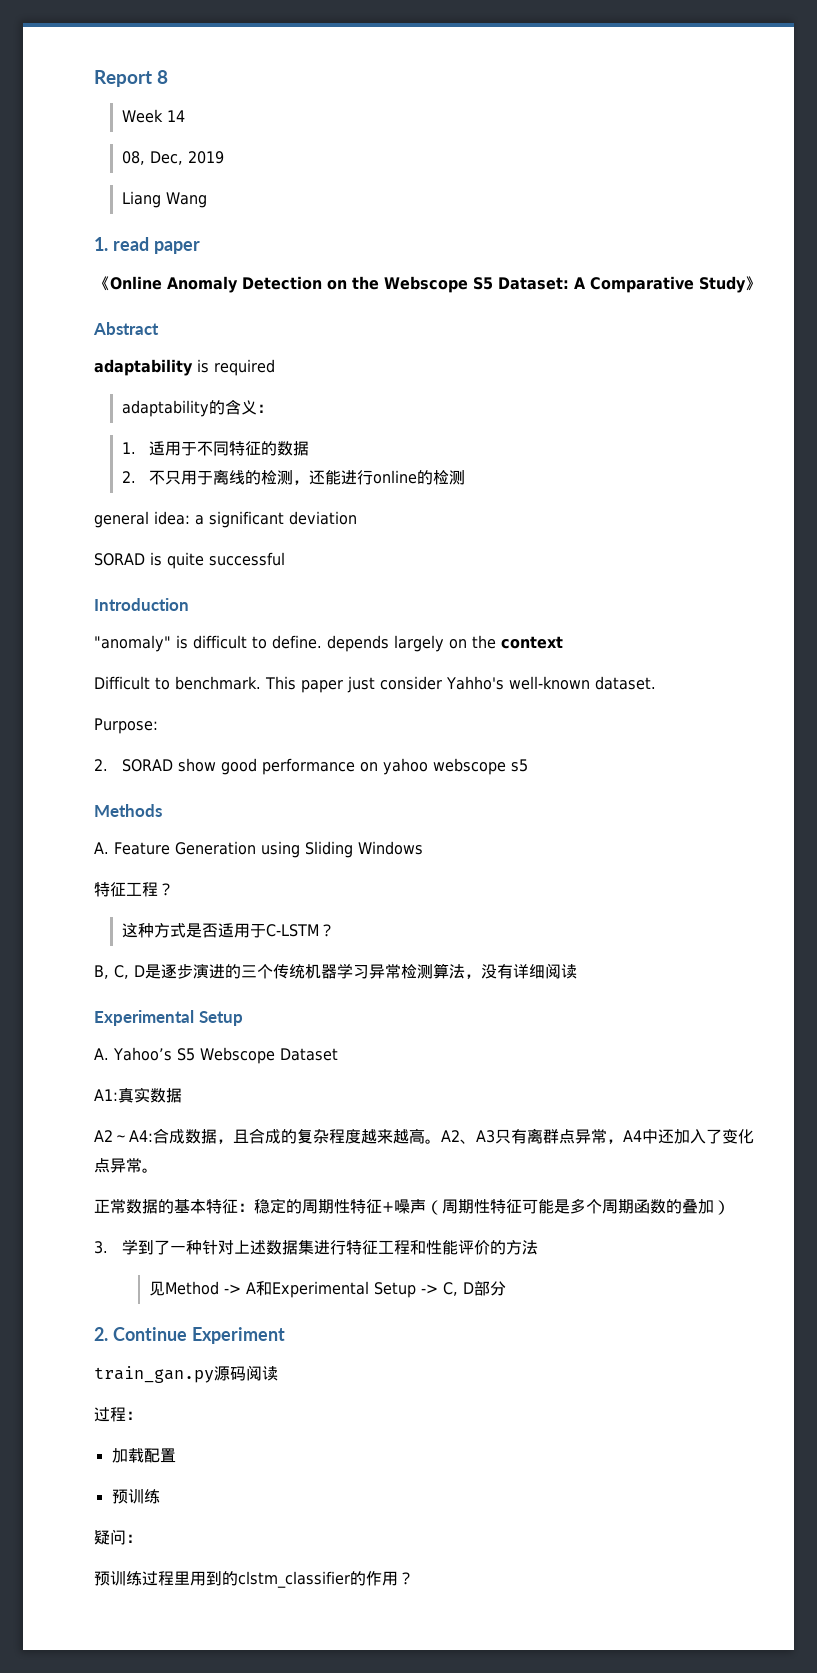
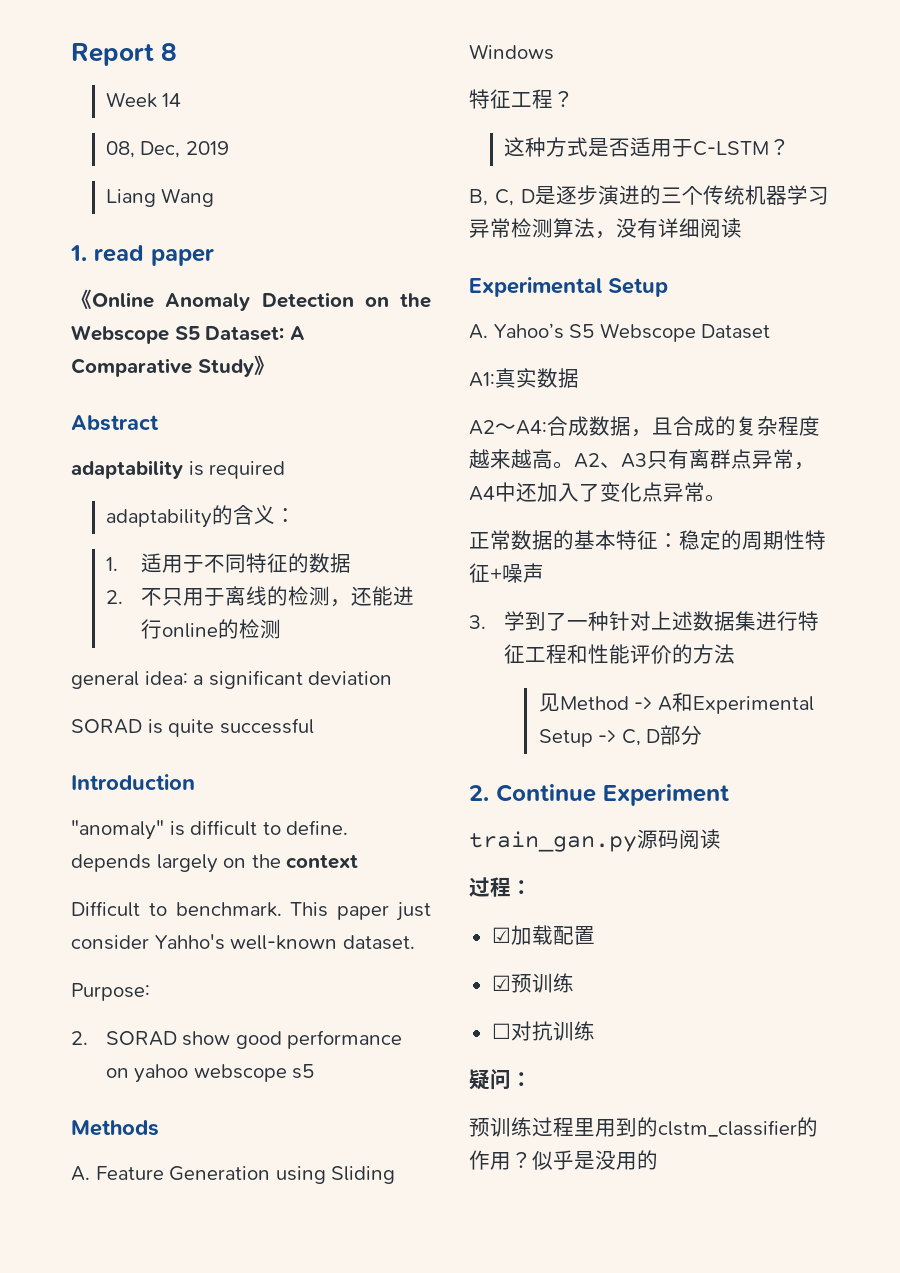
- 正常数据的基本特征：稳定的周期性特征+噪声（周期性特征可能是多个周期函数的叠加）
+ 正常数据的基本特征：稳定的周期性特征+噪声
- 加载配置
- 预训练
+ ☑加载配置
+ ☑预训练
+ ☐对抗训练
+ 似乎是没用的

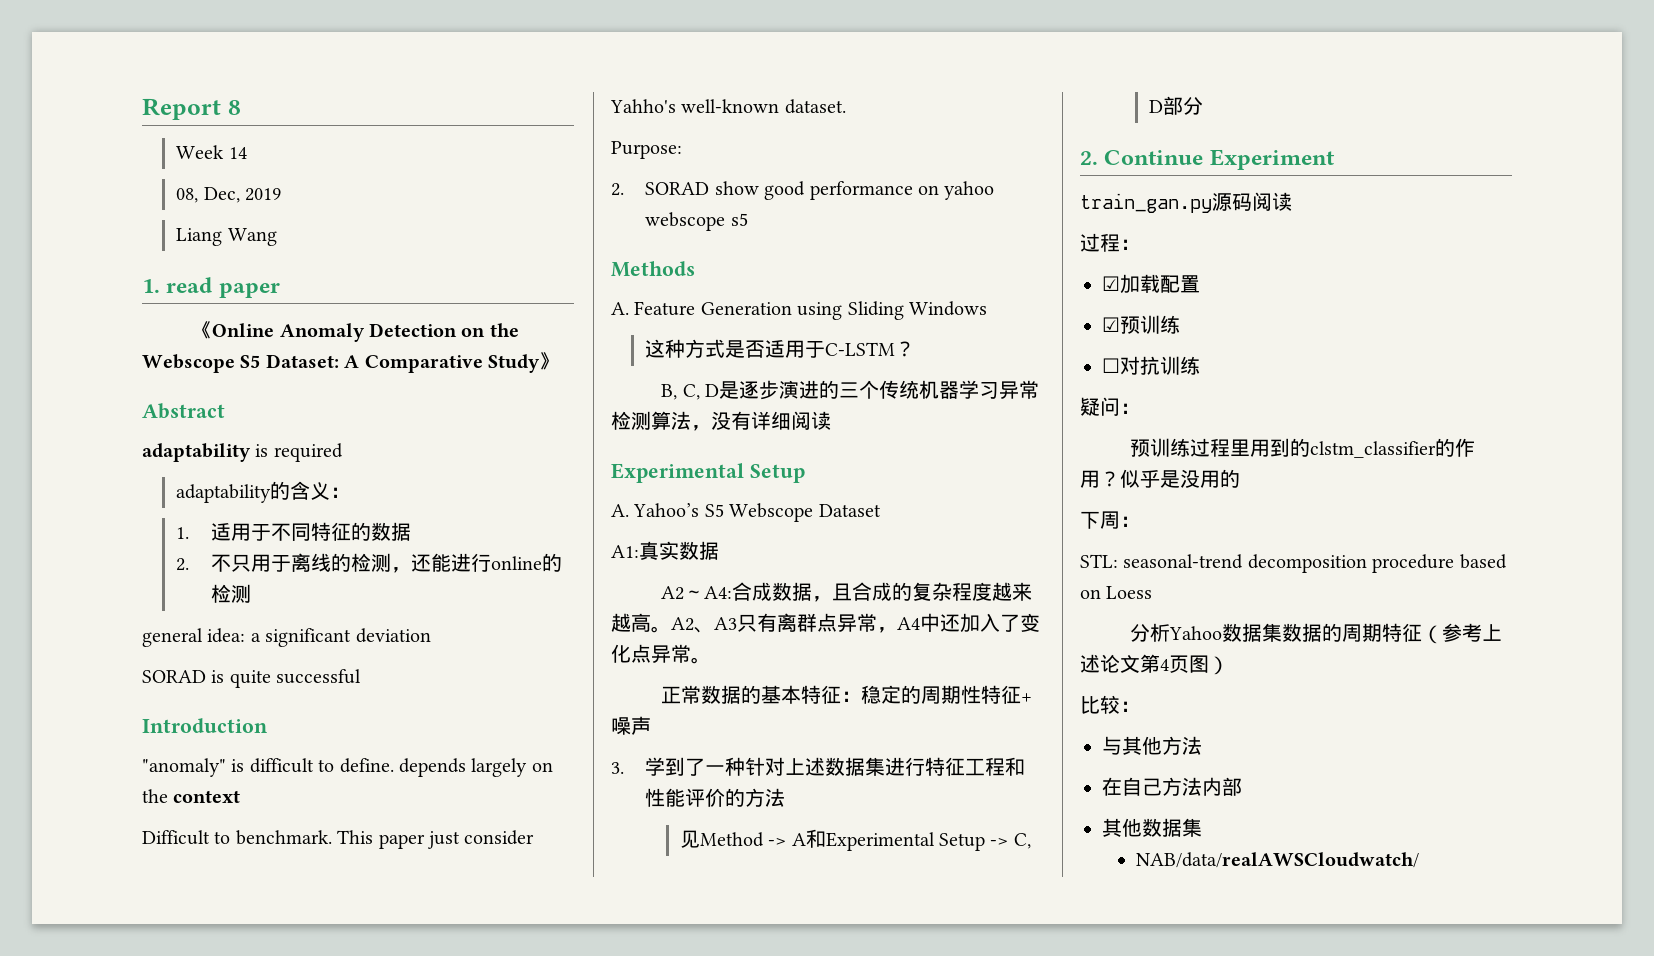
- 特征工程？
+ 下周：
+ STL: seasonal-trend decomposition procedure based on Loess
+ 分析Yahoo数据集数据的周期特征（参考上述论文第4页图）
+ 比较：
+ 与其他方法
+ 在自己方法内部
+ 其他数据集
+ NAB/data/realAWSCloudwatch/

